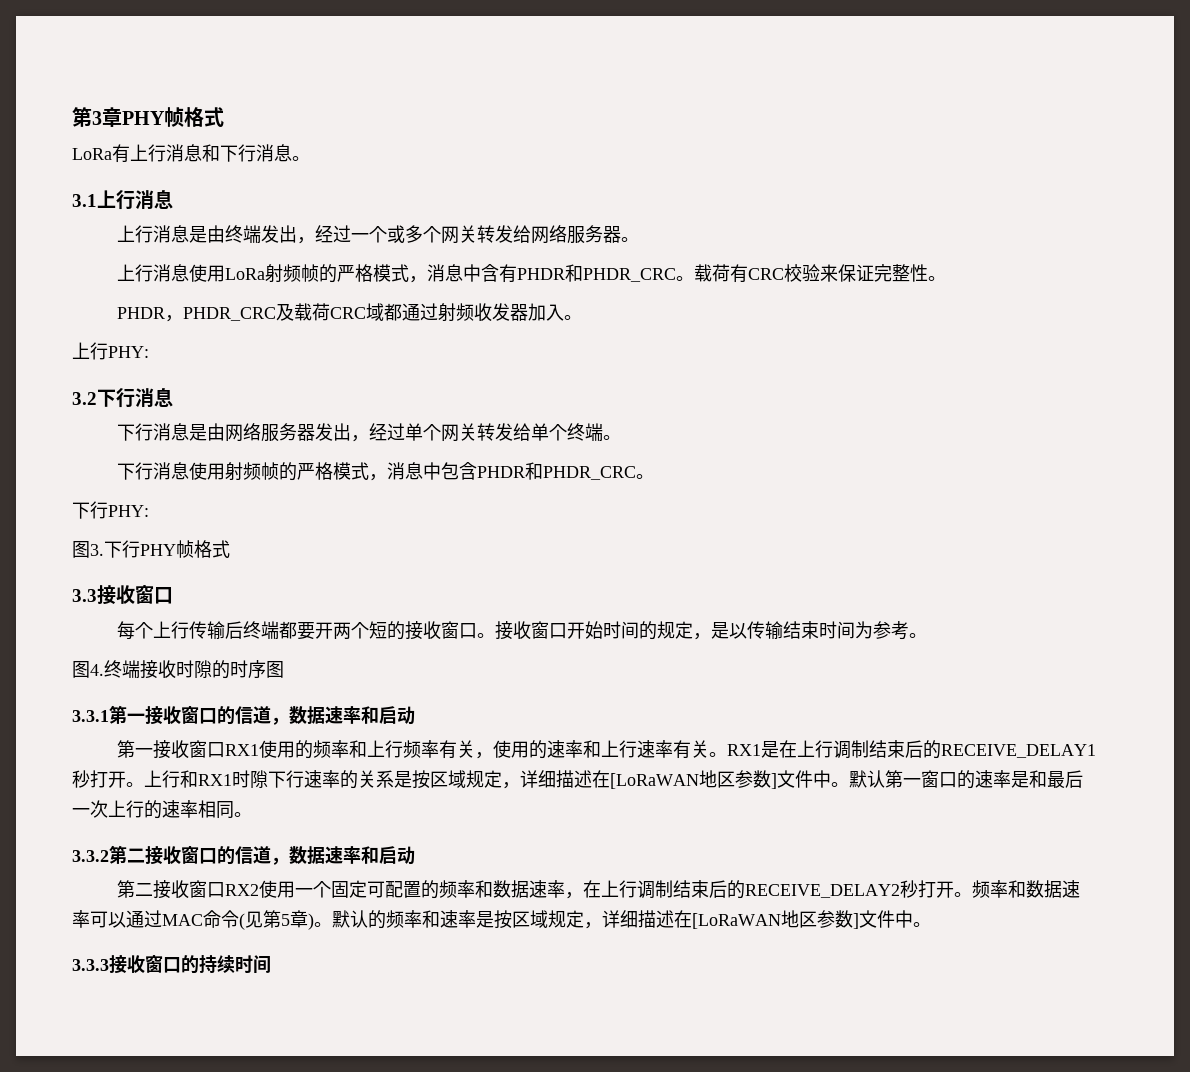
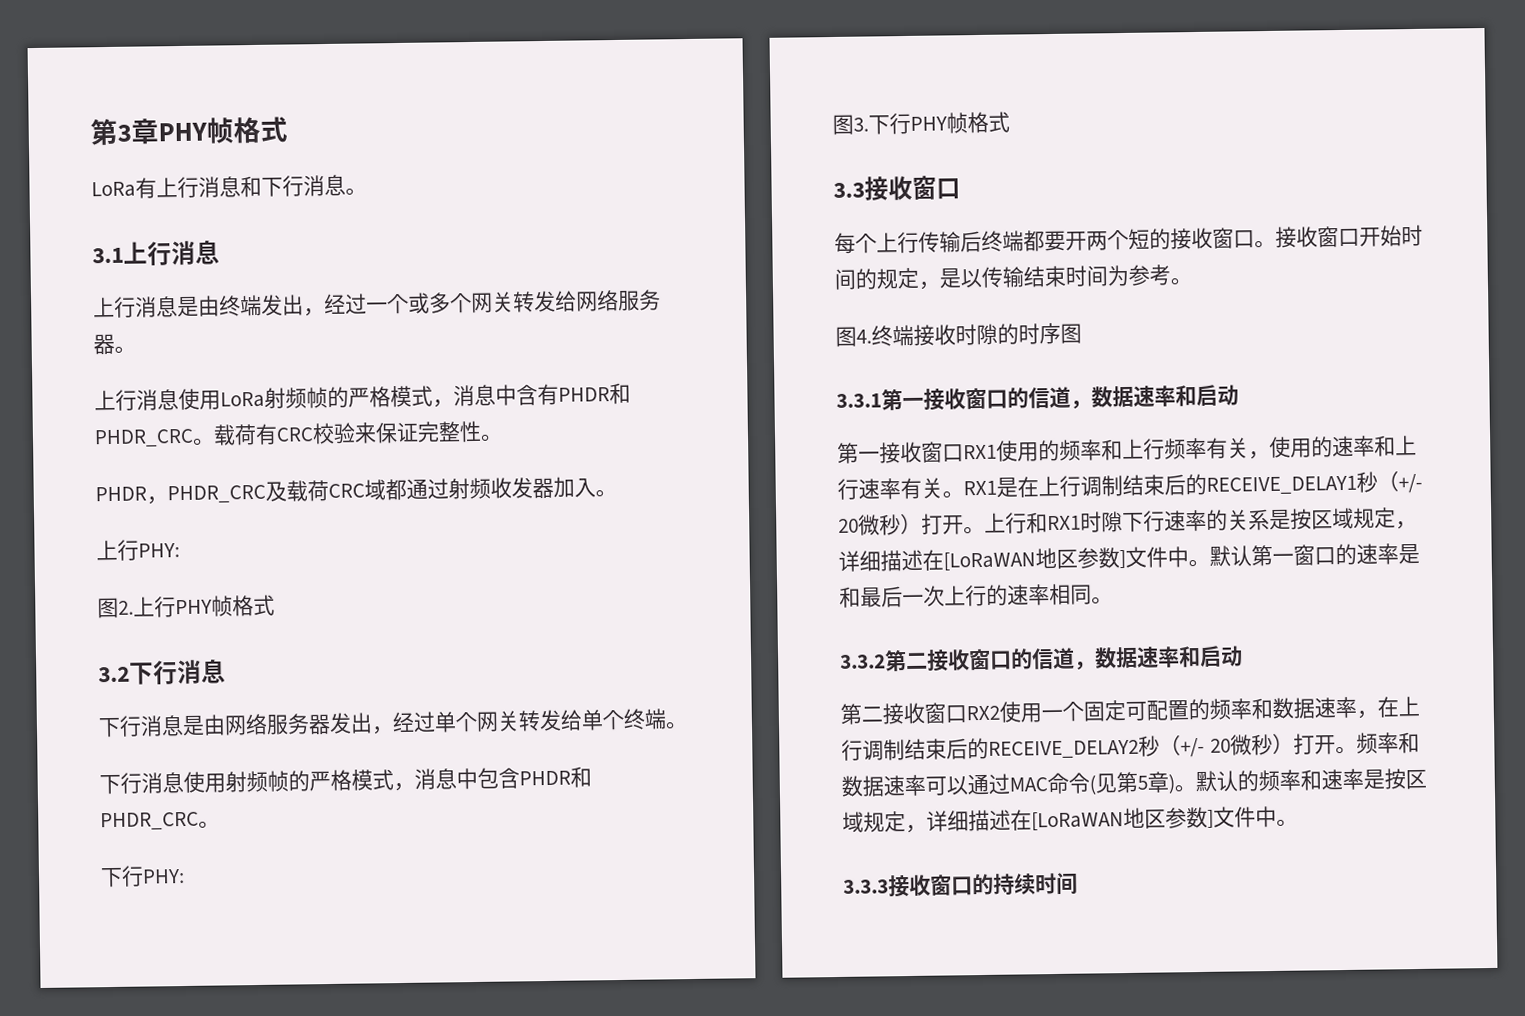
+ 图2.上行PHY帧格式
- RX1是在上行调制结束后的RECEIVE_DELAY1秒打开。
+ RX1是在上行调制结束后的RECEIVE_DELAY1秒（+/- 20微秒）打开。
- 第二接收窗口RX2使用一个固定可配置的频率和数据速率，在上行调制结束后的RECEIVE_DELAY2秒打开。
+ 第二接收窗口RX2使用一个固定可配置的频率和数据速率，在上行调制结束后的RECEIVE_DELAY2秒（+/- 20微秒）打开。

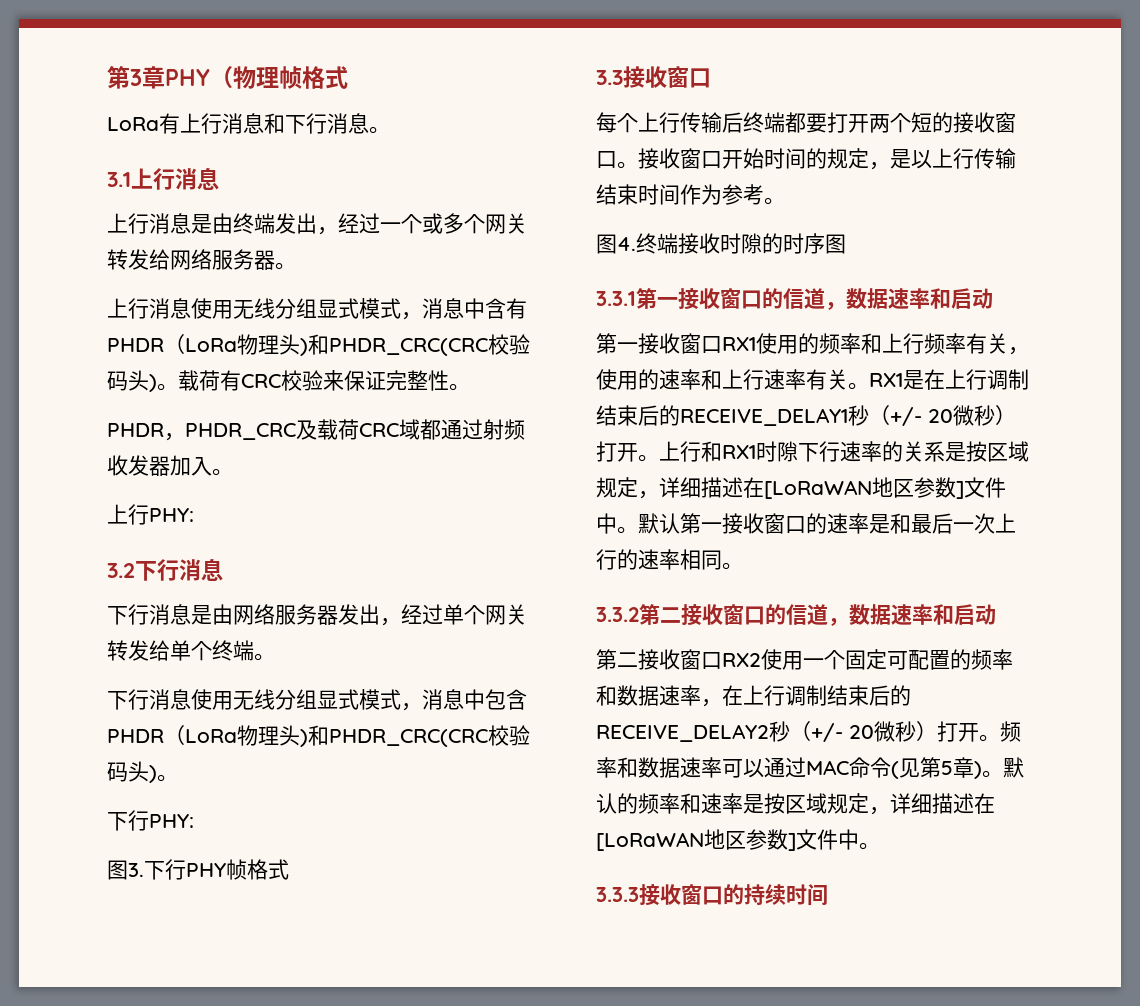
- 第3章PHY帧格式
+ 第3章PHY（物理帧格式
- 上行消息使用LoRa射频帧的严格模式，消息中含有PHDR和PHDR_CRC。
+ 上行消息使用无线分组显式模式，消息中含有PHDR（LoRa物理头)和PHDR_CRC(CRC校验码头)。
- 图2.上行PHY帧格式
- 下行消息使用射频帧的严格模式，消息中包含PHDR和PHDR_CRC。
+ 下行消息使用无线分组显式模式，消息中包含PHDR（LoRa物理头)和PHDR_CRC(CRC校验码头)。
- 每个上行传输后终端都要开两个短的接收窗口。
+ 每个上行传输后终端都要打开两个短的接收窗口。
- 接收窗口开始时间的规定，是以传输结束时间为参考。
+ 接收窗口开始时间的规定，是以上行传输结束时间作为参考。
- 默认第一窗口的速率是和最后一次上行的速率相同。
+ 默认第一接收窗口的速率是和最后一次上行的速率相同。

